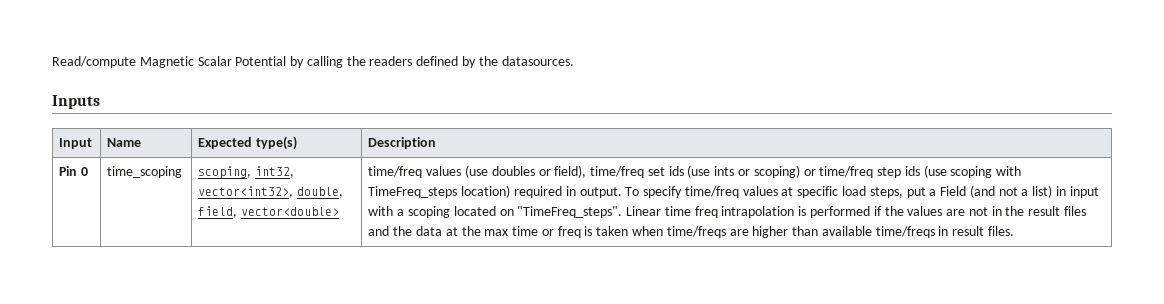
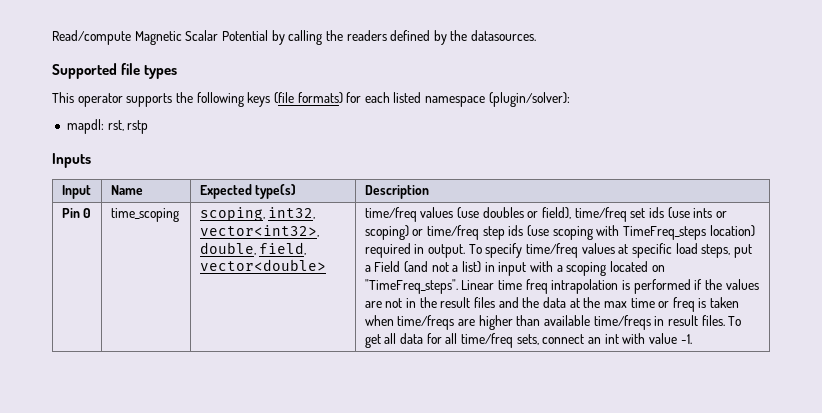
+ Supported file types
+ This operator supports the following keys (file formats) for each listed namespace (plugin/solver):
+ mapdl: rst, rstp
+ To get all data for all time/freq sets, connect an int with value -1.

